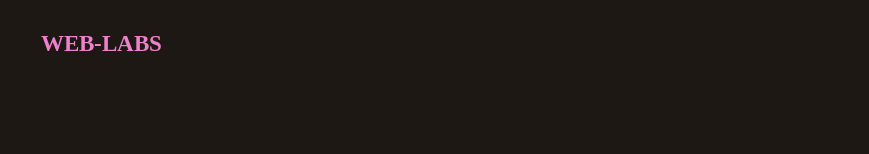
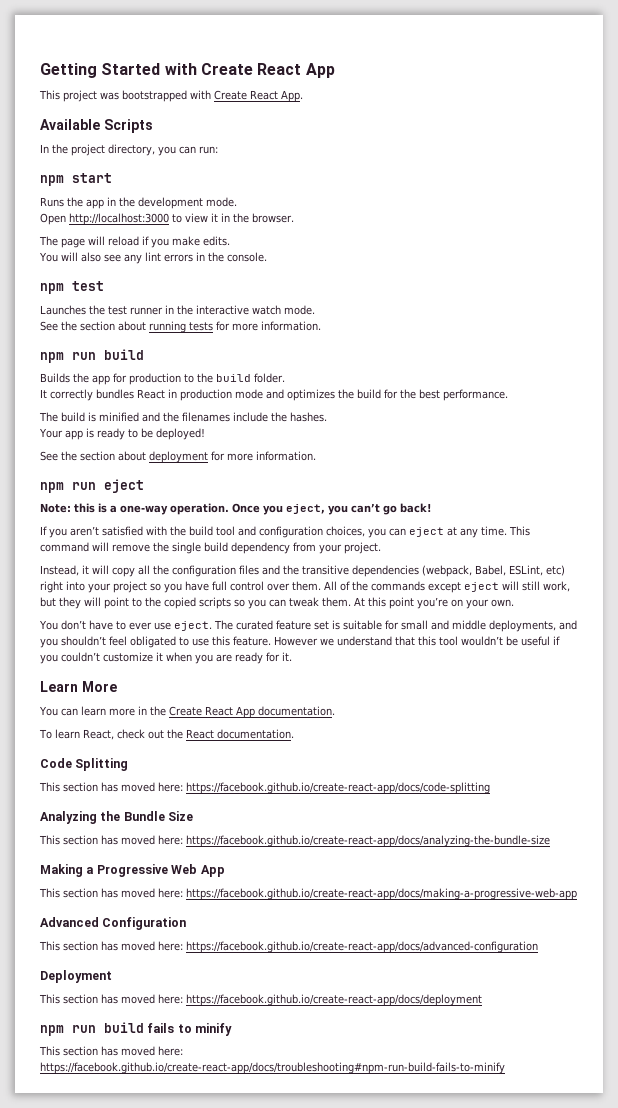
- WEB-LABS
+ Getting Started with Create React App
+ This project was bootstrapped with Create React App.
+ Available Scripts
+ In the project directory, you can run:
+ npm start
+ Runs the app in the development mode.
+ Open http://localhost:3000 to view it in the browser.
+ The page will reload if you make edits.
+ You will also see any lint errors in the console.
+ npm test
+ Launches the test runner in the interactive watch mode.
+ See the section about running tests for more information.
+ npm run build
+ Builds the app for production to the build folder.
+ It correctly bundles React in production mode and optimizes the build for the best performance.
+ The build is minified and the filenames include the hashes.
+ Your app is ready to be deployed!
+ See the section about deployment for more information.
+ npm run eject
+ Note: this is a one-way operation. Once you eject, you can’t go back!
+ If you aren’t satisfied with the build tool and configuration choices, you can eject at any time. This command will remove the single build dependency from your project.
+ Instead, it will copy all the configuration files and the transitive dependencies (webpack, Babel, ESLint, etc) right into your project so you have full control over them. All of the commands except eject will still work, but they will point to the copied scripts so you can tweak them. At this point you’re on your own.
+ You don’t have to ever use eject. The curated feature set is suitable for small and middle deployments, and you shouldn’t feel obligated to use this feature. However we understand that this tool wouldn’t be useful if you couldn’t customize it when you are ready for it.
+ Learn More
+ You can learn more in the Create React App documentation.
+ To learn React, check out the React documentation.
+ Code Splitting
+ This section has moved here: https://facebook.github.io/create-react-app/docs/code-splitting
+ Analyzing the Bundle Size
+ This section has moved here: https://facebook.github.io/create-react-app/docs/analyzing-the-bundle-size
+ Making a Progressive Web App
+ This section has moved here: https://facebook.github.io/create-react-app/docs/making-a-progressive-web-app
+ Advanced Configuration
+ This section has moved here: https://facebook.github.io/create-react-app/docs/advanced-configuration
+ Deployment
+ This section has moved here: https://facebook.github.io/create-react-app/docs/deployment
+ npm run build fails to minify
+ This section has moved here: https://facebook.github.io/create-react-app/docs/troubleshooting#npm-run-build-fails-to-minify

